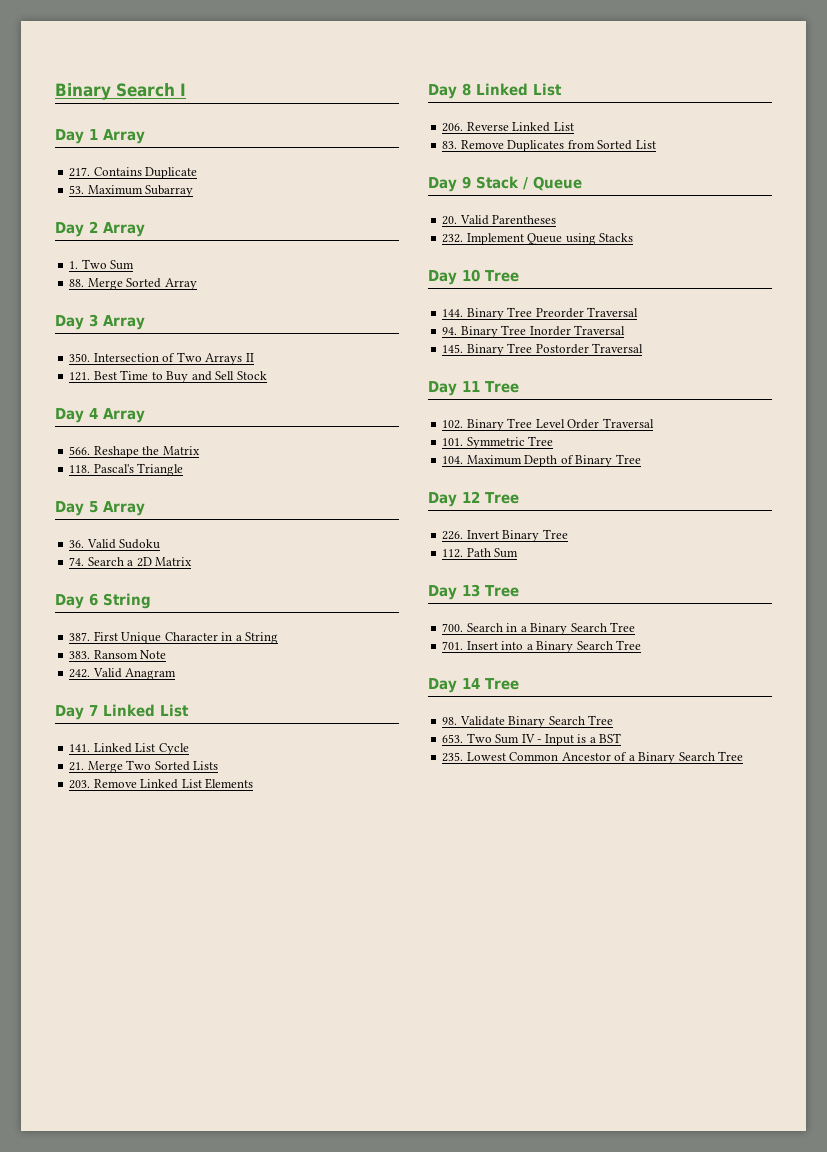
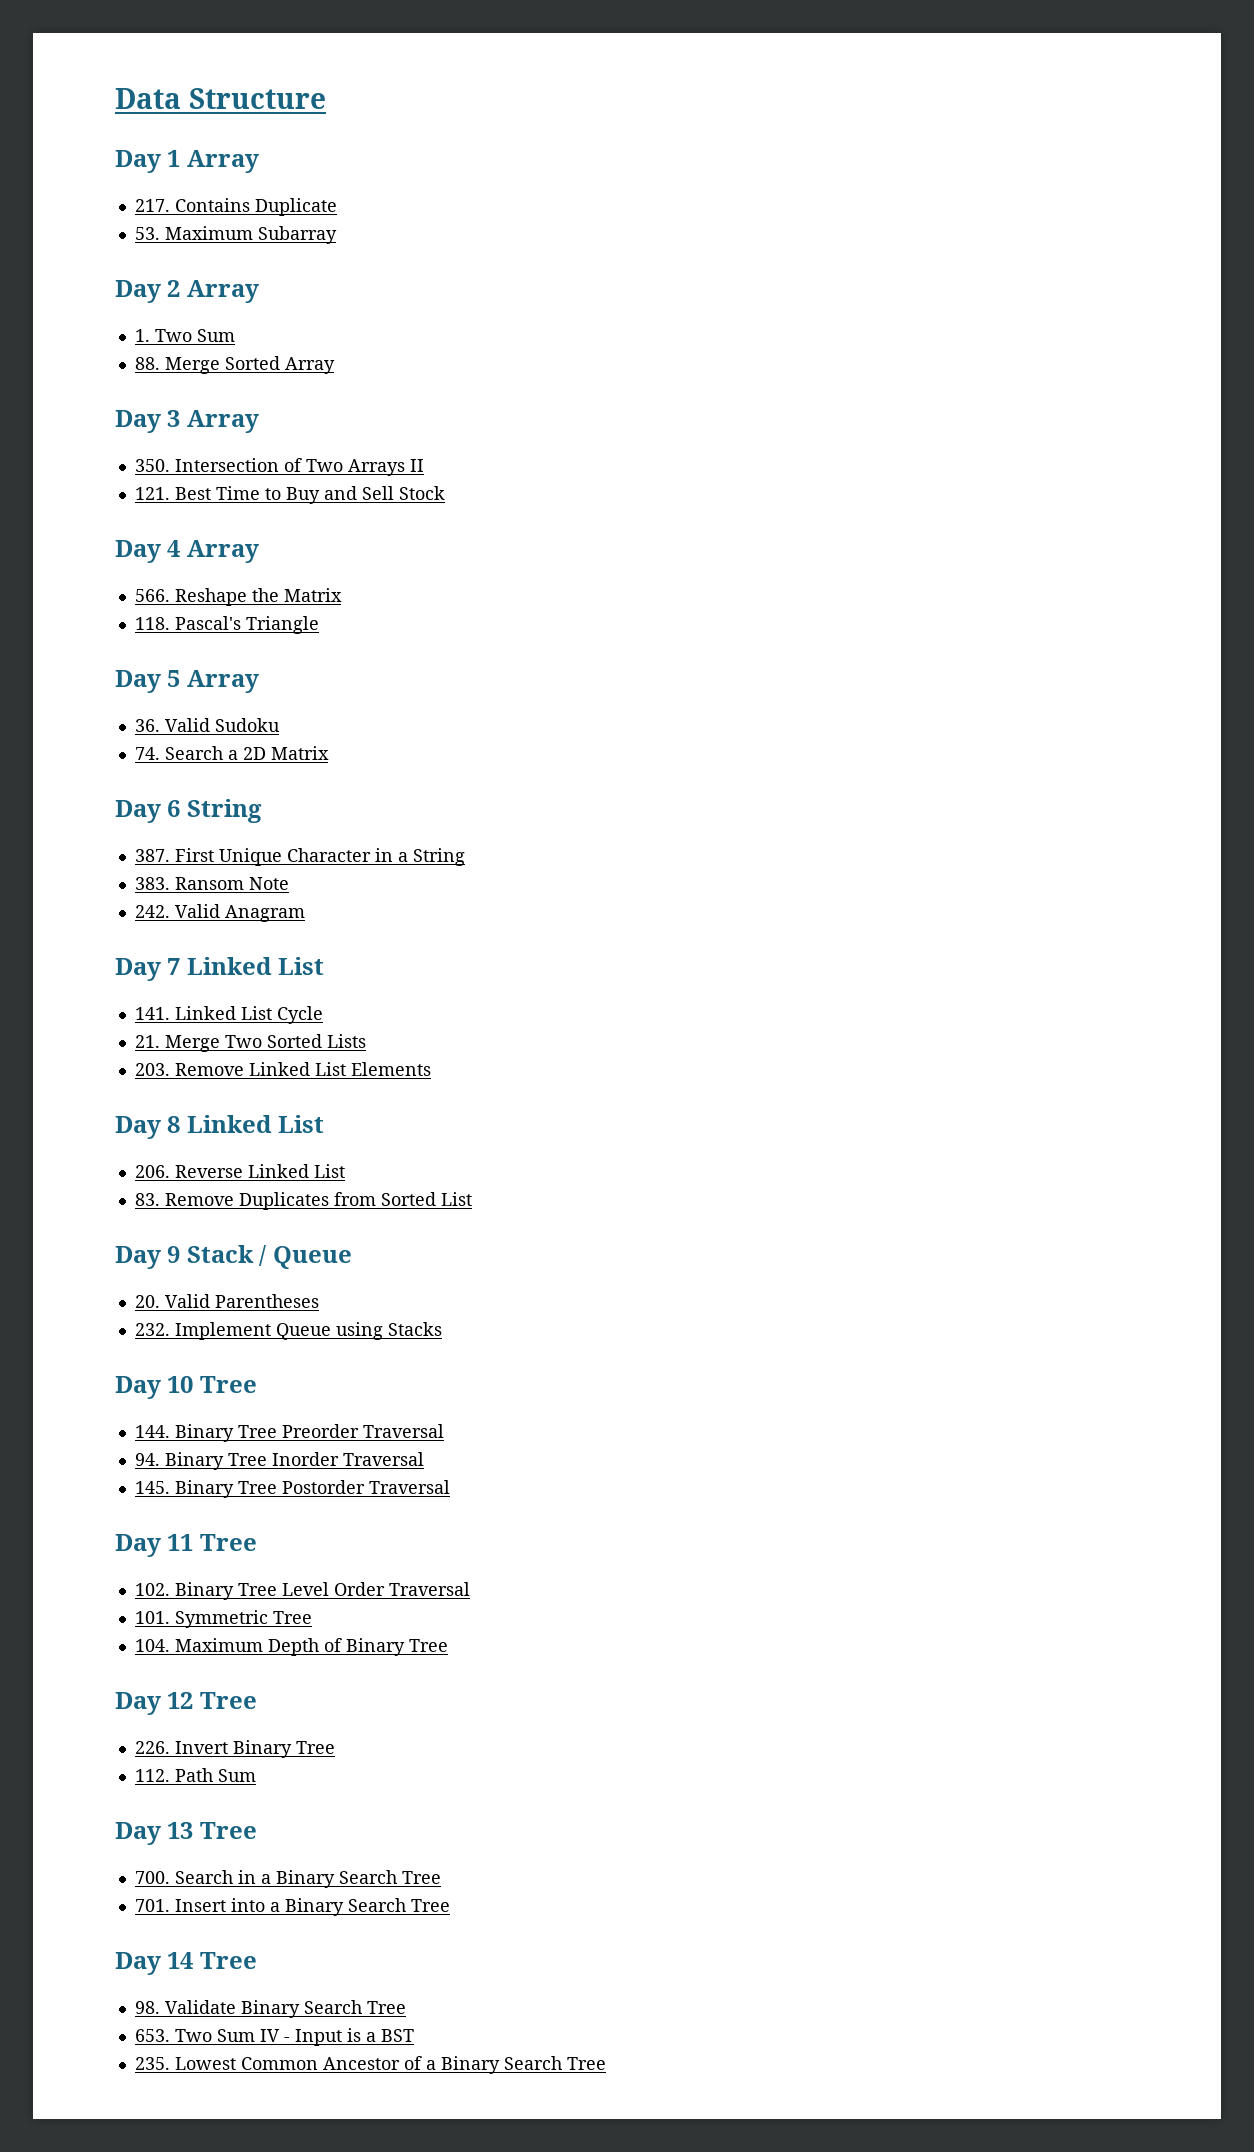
- Binary Search I
+ Data Structure

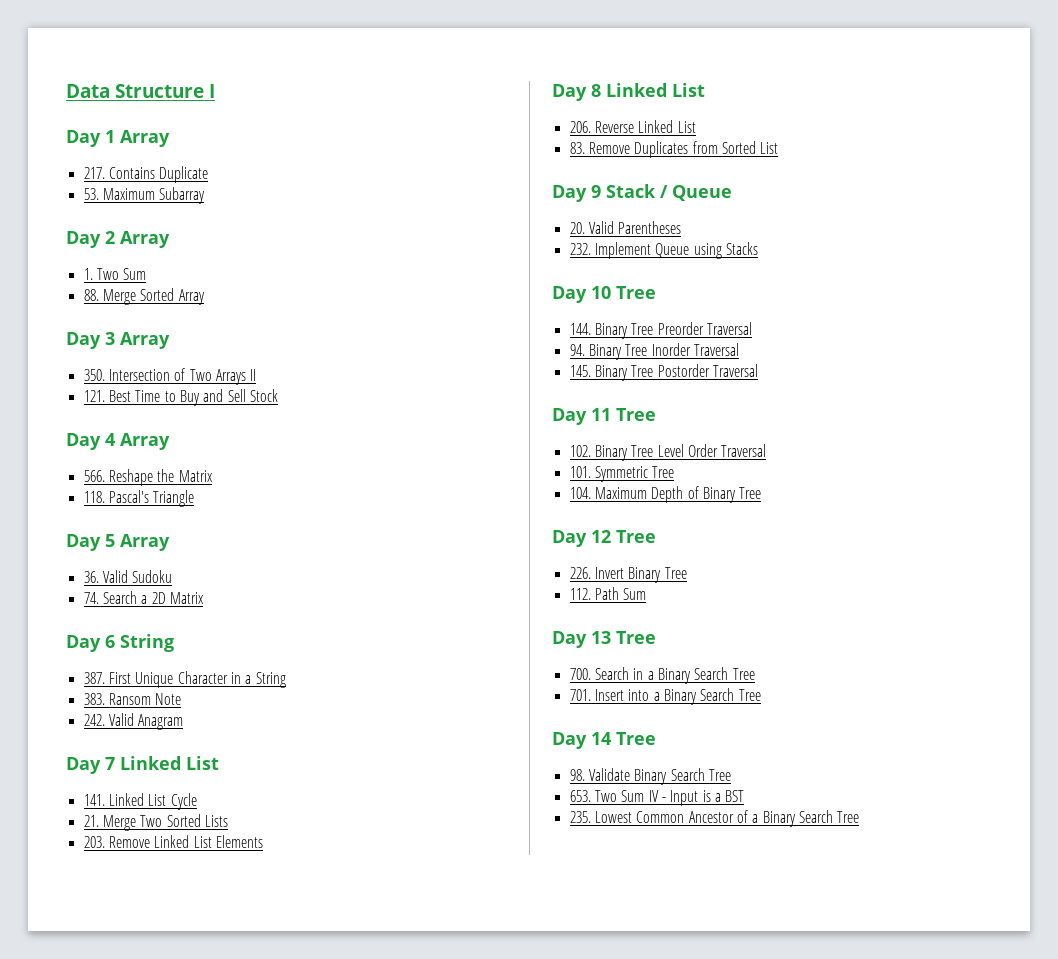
- Data Structure
+ Data Structure I

